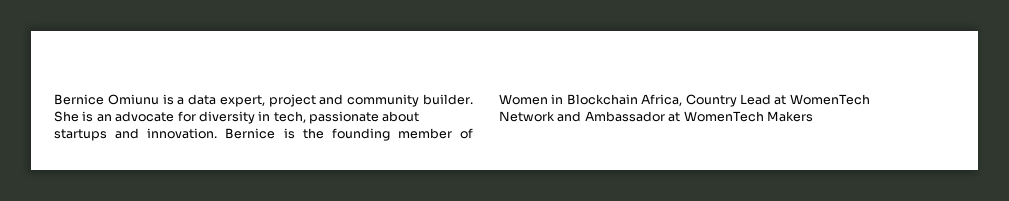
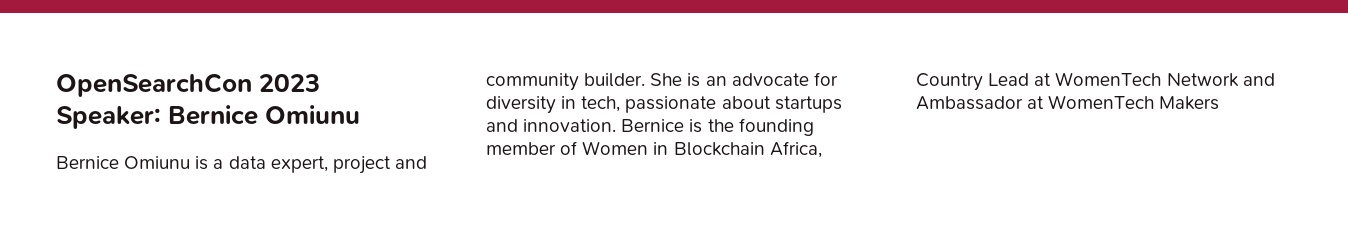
+ OpenSearchCon 2023 Speaker: Bernice Omiunu

